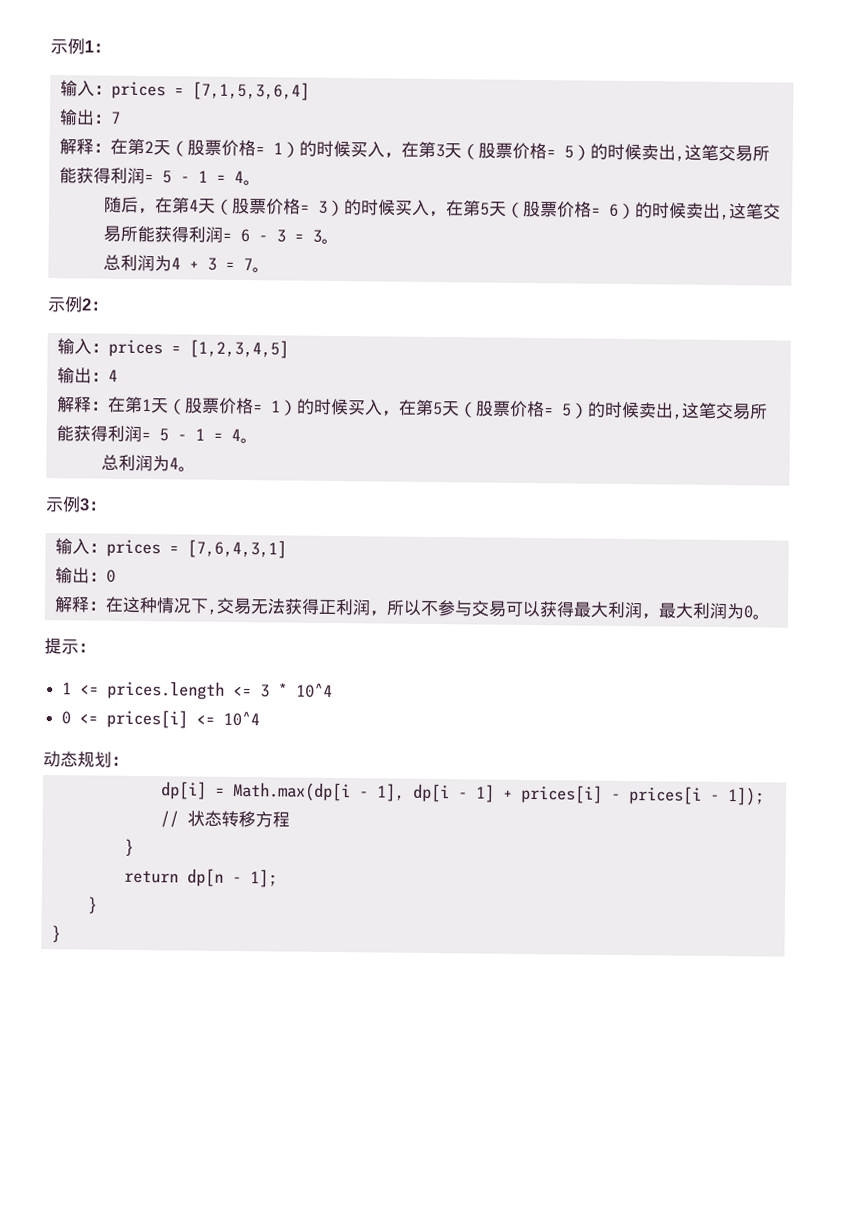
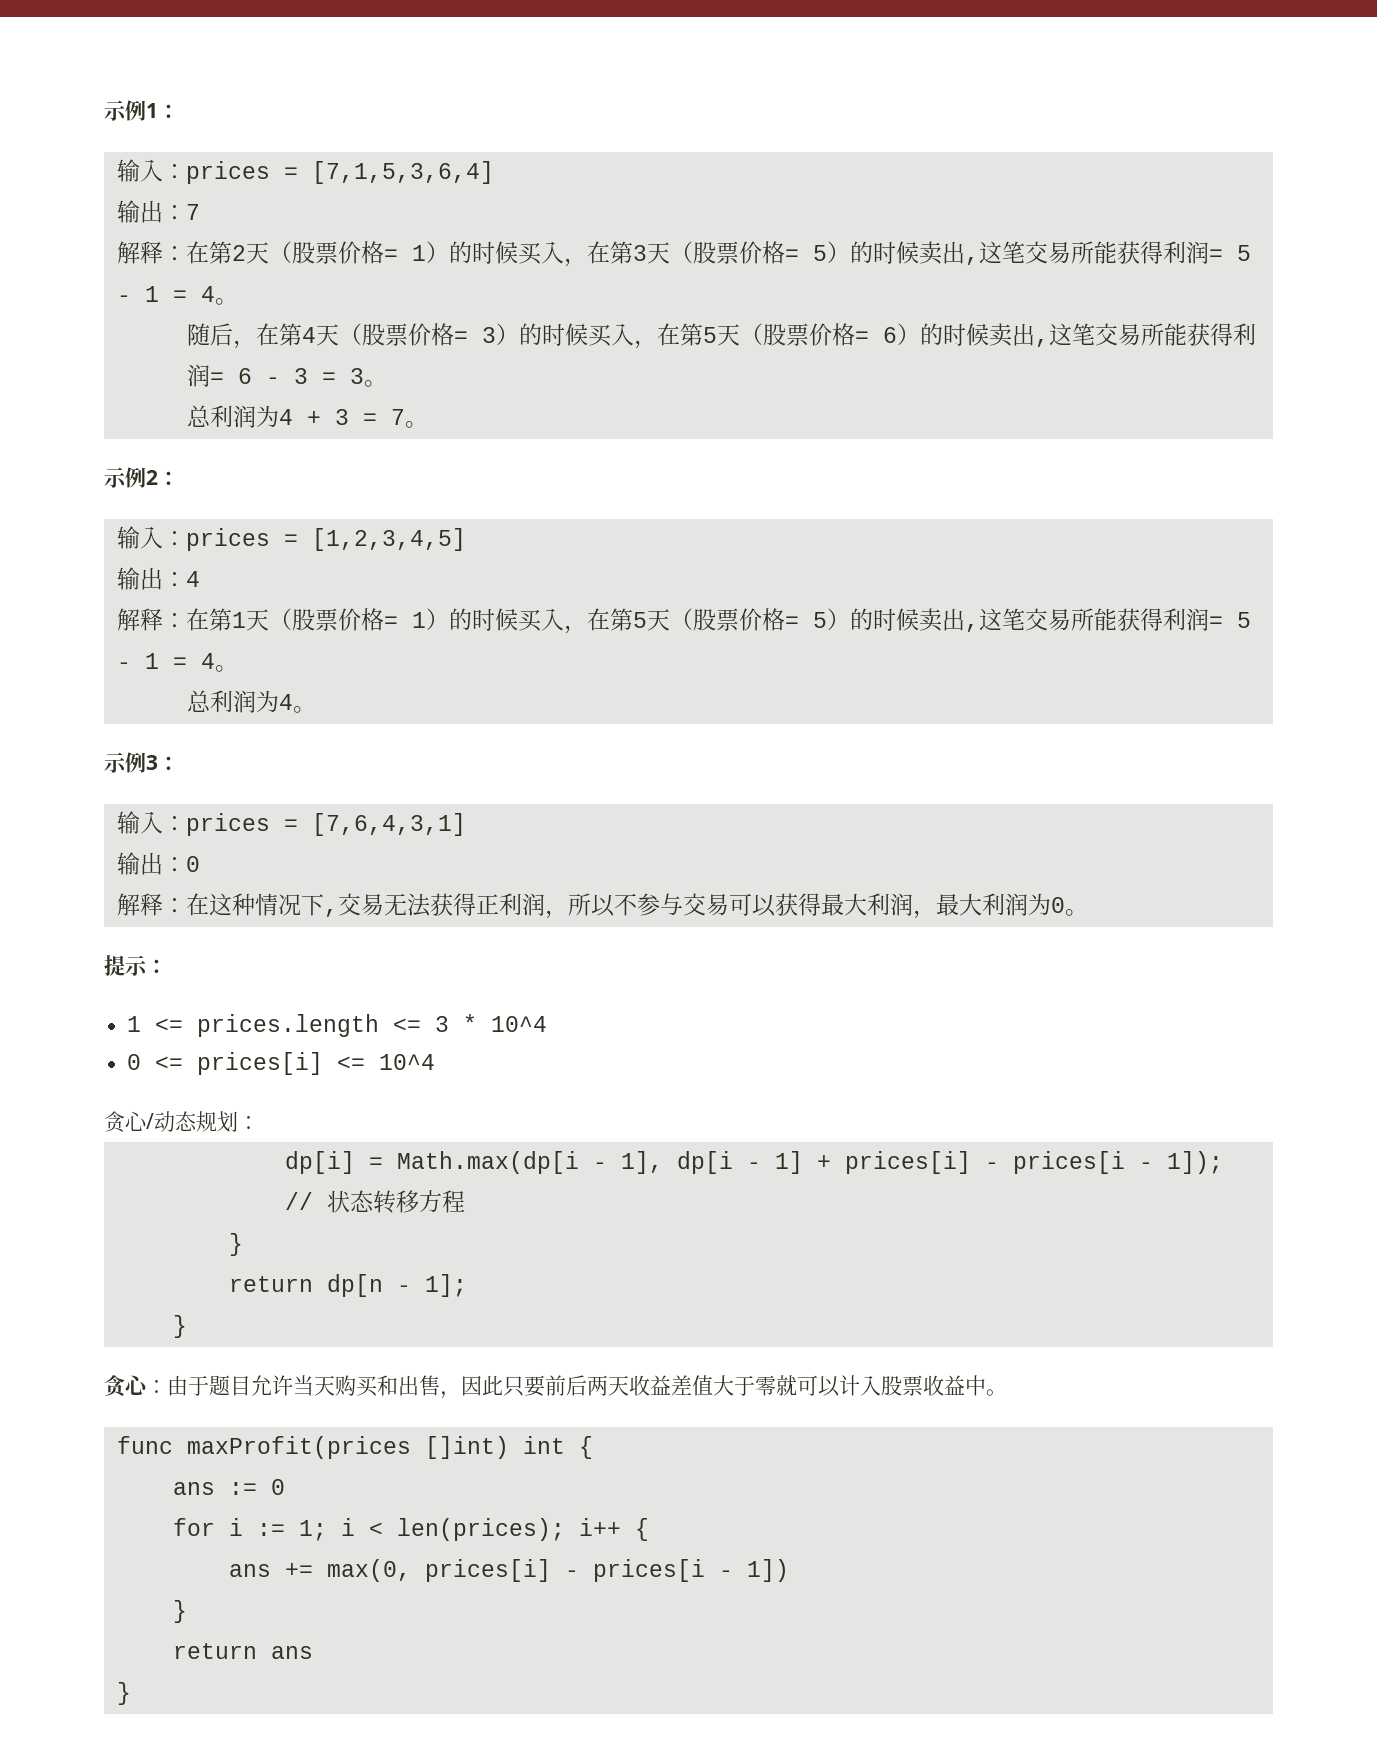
- 动态规划：
+ 贪心/动态规划：
+ 贪心：由于题目允许当天购买和出售，因此只要前后两天收益差值大于零就可以计入股票收益中。
+ func maxProfit(prices []int) int {
+ ans := 0
+ for i := 1; i < len(prices); i++ {
+ ans += max(0, prices[i] - prices[i - 1])
+ }
+ return ans

